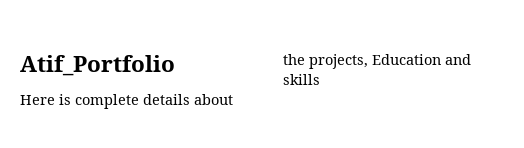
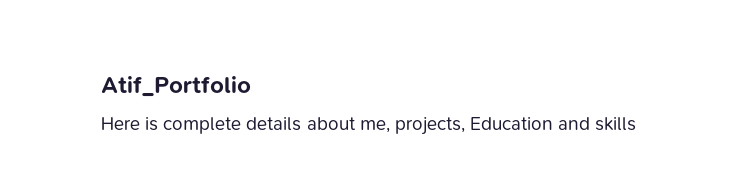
- Here is complete details about the projects, Education and skills
+ Here is complete details about me, projects, Education and skills

